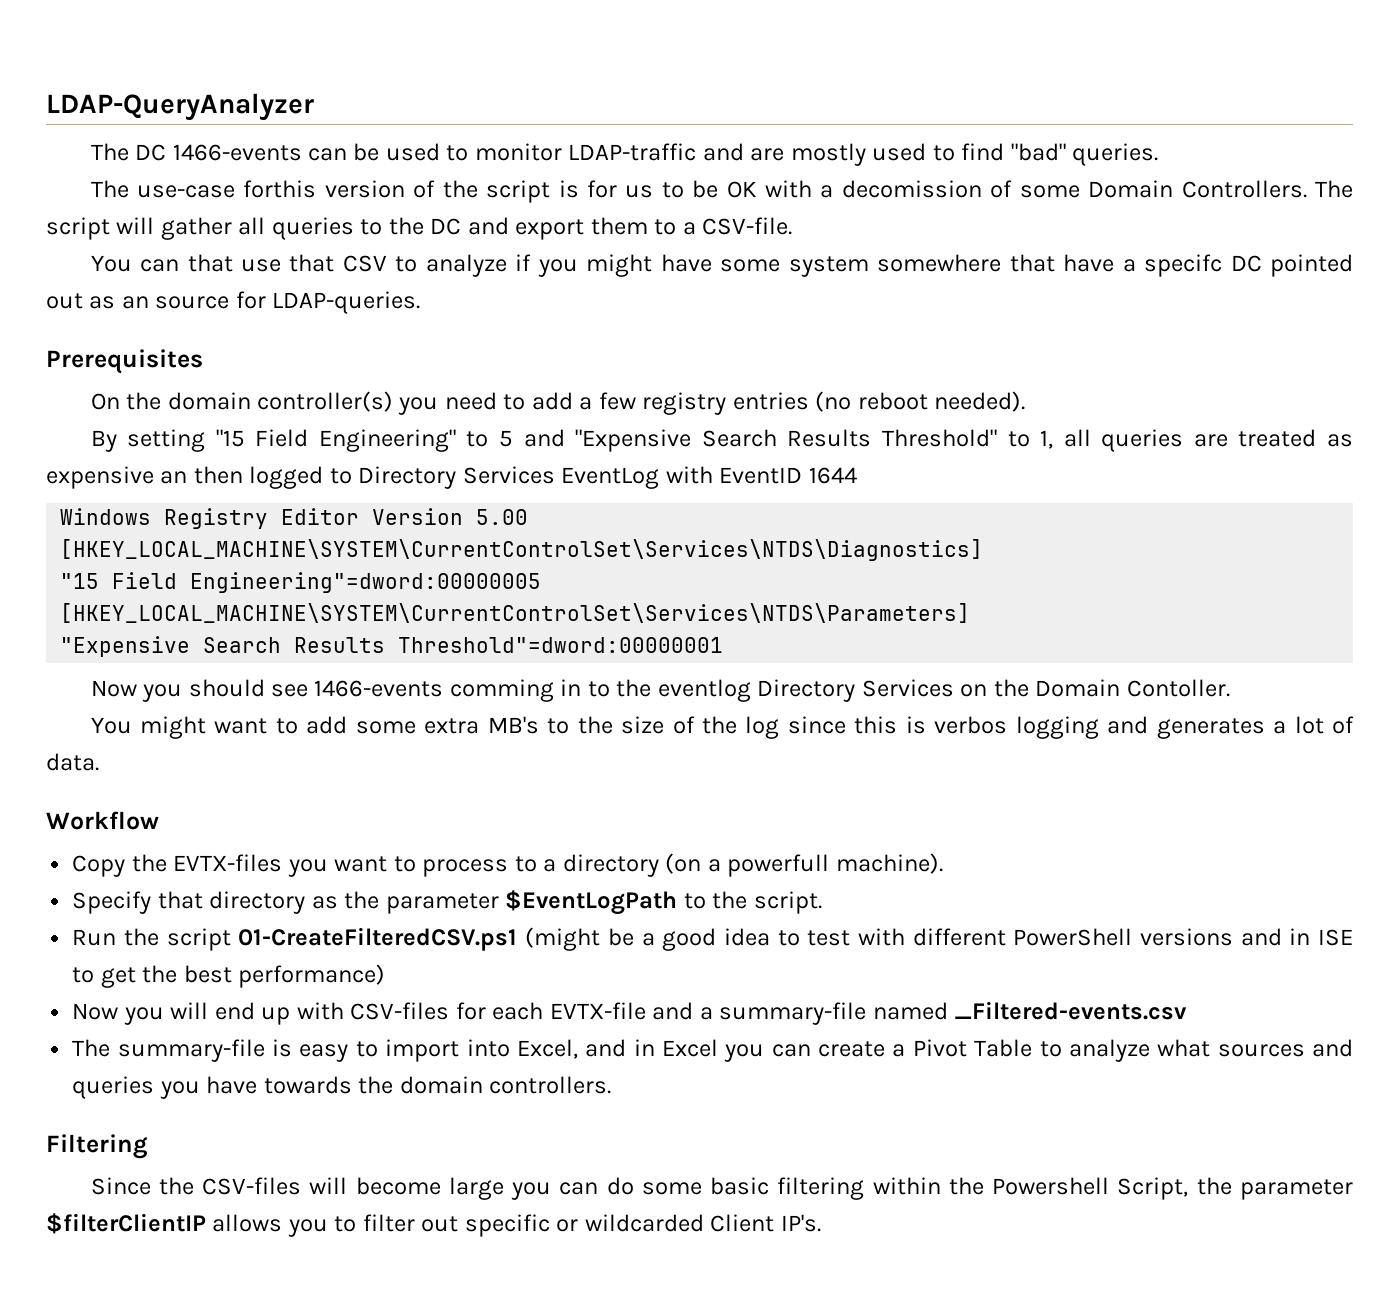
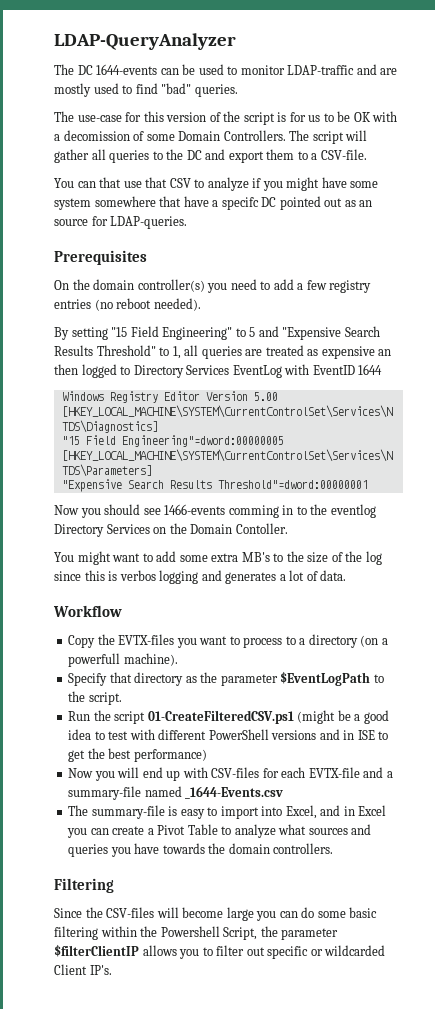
- The DC 1466-events can be used to monitor LDAP-traffic and are mostly used to find "bad" queries.
+ The DC 1644-events can be used to monitor LDAP-traffic and are mostly used to find "bad" queries.
- The use-case forthis version of the script is for us to be OK with a decomission of some Domain Controllers.
+ The use-case for this version of the script is for us to be OK with a decomission of some Domain Controllers.
- Now you will end up with CSV-files for each EVTX-file and a summary-file named _Filtered-events.csv
+ Now you will end up with CSV-files for each EVTX-file and a summary-file named _1644-Events.csv

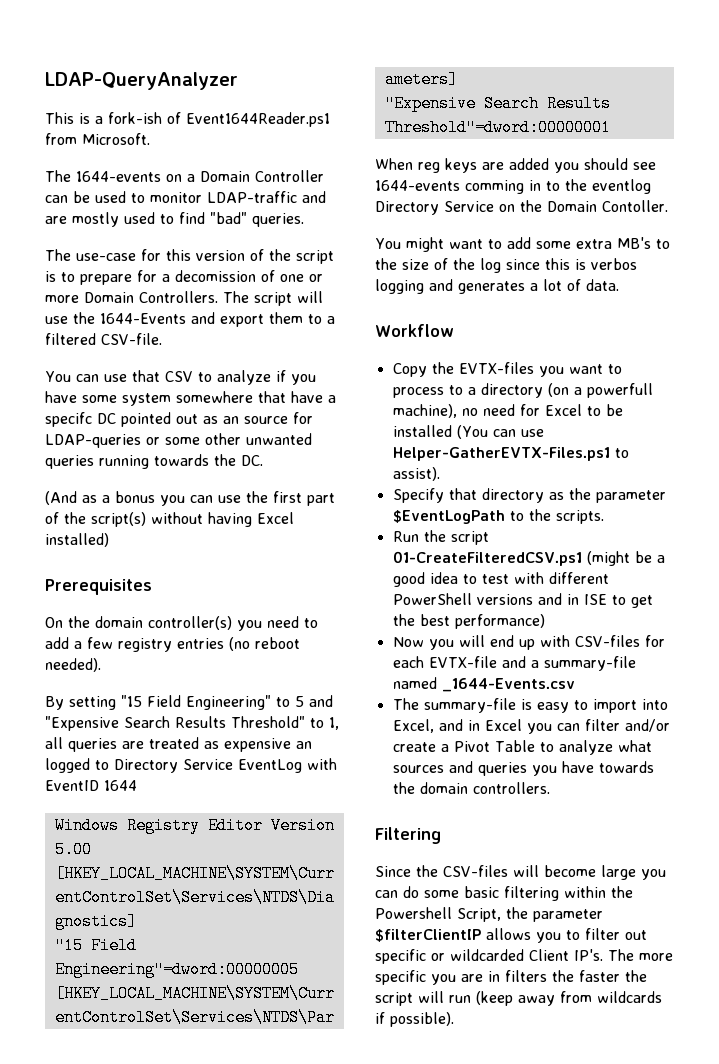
- The DC 1644-events can be used to monitor LDAP-traffic and are mostly used to find "bad" queries.
+ This is a fork-ish of Event1644Reader.ps1 from Microsoft.
+ The 1644-events on a Domain Controller can be used to monitor LDAP-traffic and are mostly used to find "bad" queries.
- The use-case for this version of the script is for us to be OK with a decomission of some Domain Controllers.
+ The use-case for this version of the script is to prepare for a decomission of one or more Domain Controllers.
- The script will gather all queries to the DC and export them to a CSV-file.
+ The script will use the 1644-Events and export them to a filtered CSV-file.
- You can that use that CSV to analyze if you might have some system somewhere that have a specifc DC pointed out as an source for LDAP-queries.
+ You can use that CSV to analyze if you have some system somewhere that have a specifc DC pointed out as an source for LDAP-queries or some other unwanted queries running towards the DC.
+ (And as a bonus you can use the first part of the script(s) without having Excel installed)
- By setting "15 Field Engineering" to 5 and "Expensive Search Results Threshold" to 1, all queries are treated as expensive an then logged to Directory Services EventLog with EventID 1644
+ By setting "15 Field Engineering" to 5 and "Expensive Search Results Threshold" to 1, all queries are treated as expensive an logged to Directory Service EventLog with EventID 1644
- Now you should see 1466-events comming in to the eventlog Directory Services on the Domain Contoller.
+ When reg keys are added you should see 1644-events comming in to the eventlog Directory Service on the Domain Contoller.
- Copy the EVTX-files you want to process to a directory (on a powerfull machine).
+ Copy the EVTX-files you want to process to a directory (on a powerfull machine), no need for Excel to be installed (You can use Helper-GatherEVTX-Files.ps1 to assist).
- Specify that directory as the parameter $EventLogPath to the script.
+ Specify that directory as the parameter $EventLogPath to the scripts.
- The summary-file is easy to import into Excel, and in Excel you can create a Pivot Table to analyze what sources and queries you have towards the domain controllers.
+ The summary-file is easy to import into Excel, and in Excel you can filter and/or create a Pivot Table to analyze what sources and queries you have towards the domain controllers.
+ The more specific you are in filters the faster the script will run (keep away from wildcards if possible).

